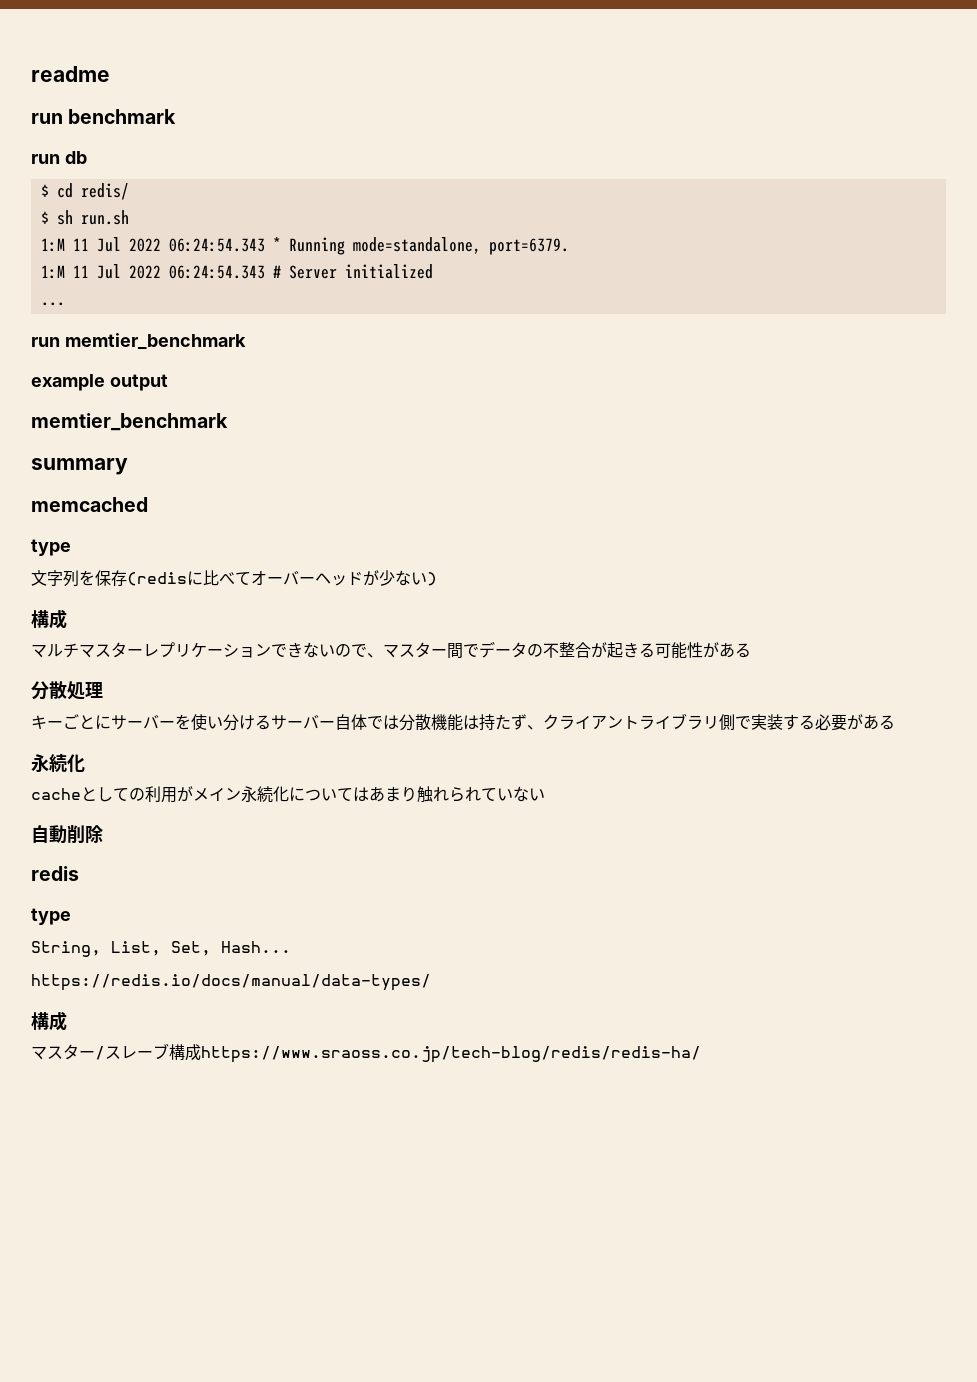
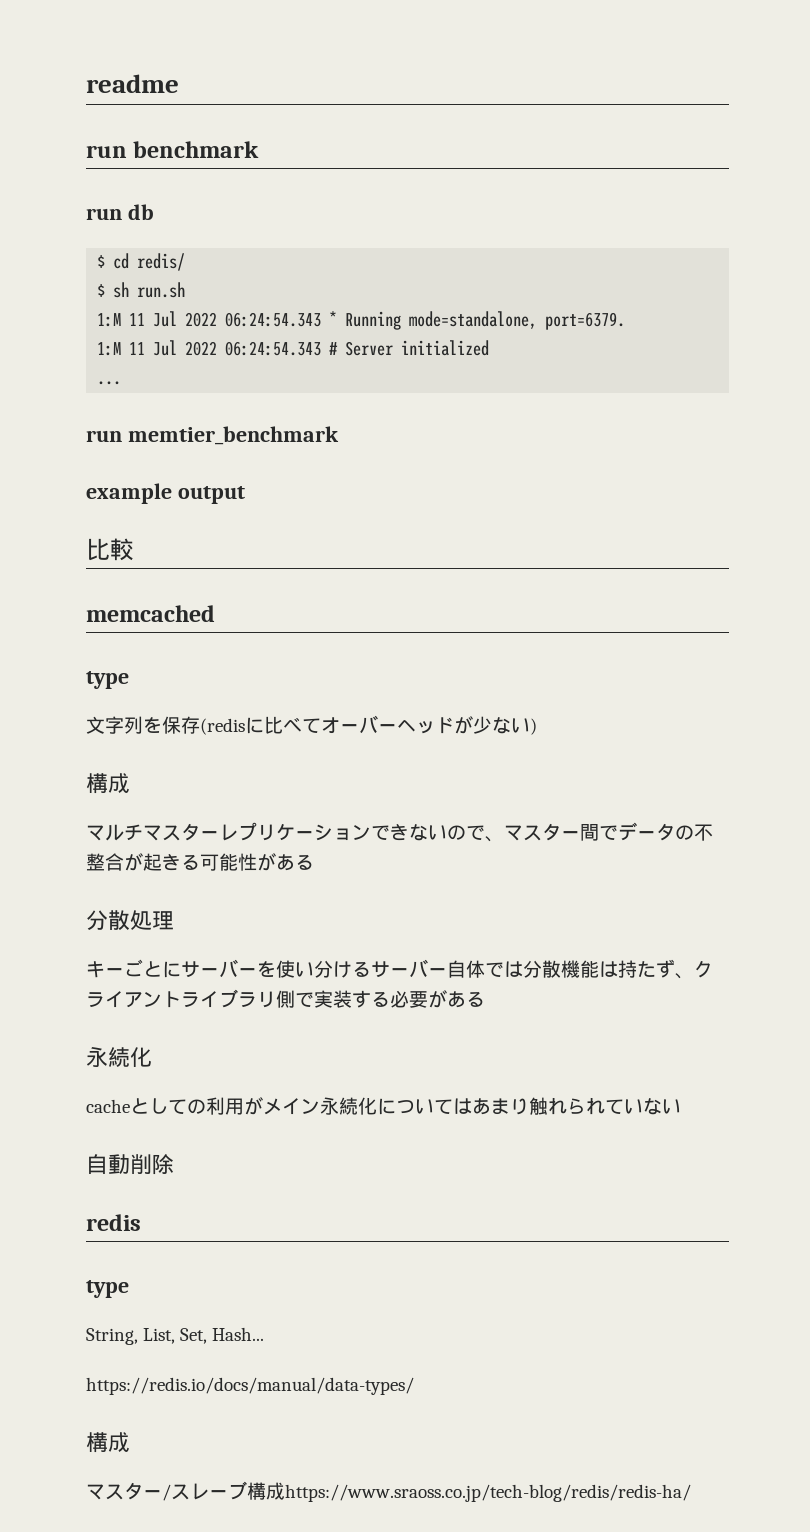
  example output
- memtier_benchmark
- summary
+ 比較

